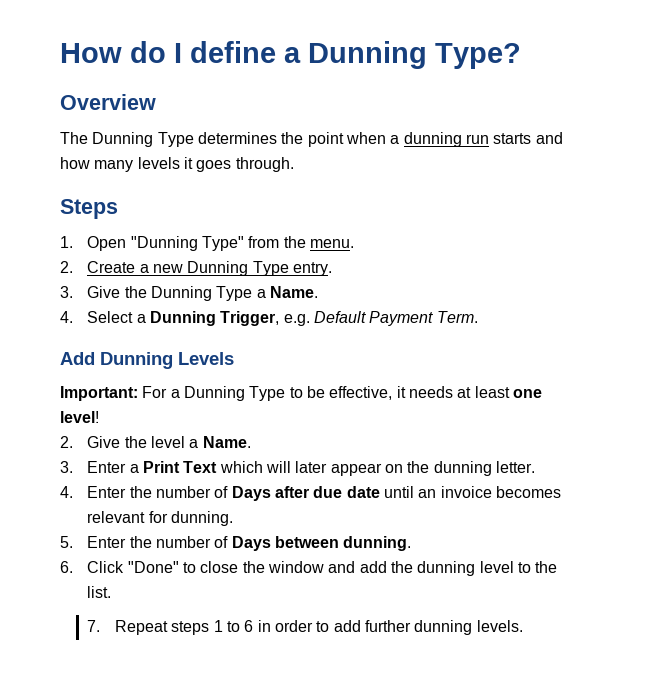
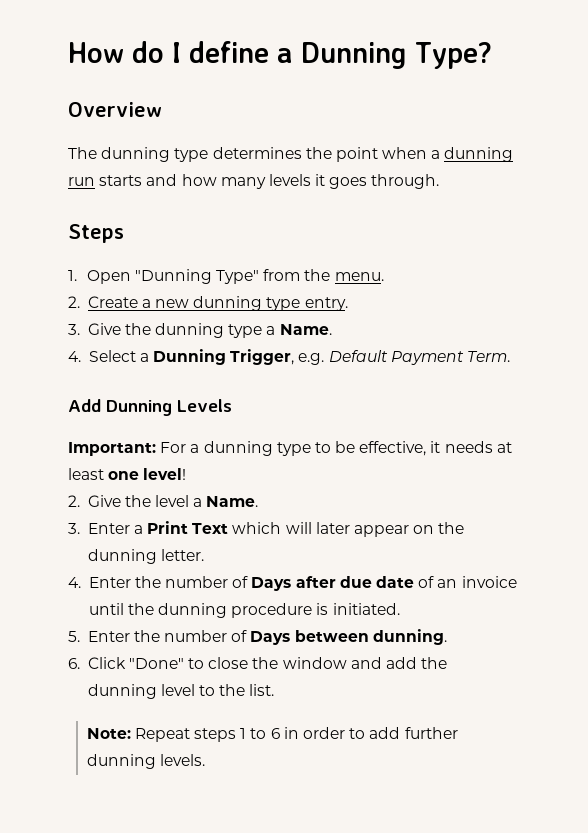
- The Dunning Type determines the point when a dunning run starts and how many levels it goes through.
+ The dunning type determines the point when a dunning run starts and how many levels it goes through.
- 2. Create a new Dunning Type entry.
+ 2. Create a new dunning type entry.
- 3. Give the Dunning Type a Name.
+ 3. Give the dunning type a Name.
- Important: For a Dunning Type to be effective, it needs at least one level!
+ Important: For a dunning type to be effective, it needs at least one level!
- 4. Enter the number of Days after due date until an invoice becomes relevant for dunning.
+ 4. Enter the number of Days after due date of an invoice until the dunning procedure is initiated.
- 7. Repeat steps 1 to 6 in order to add further dunning levels.
+ Note: Repeat steps 1 to 6 in order to add further dunning levels.

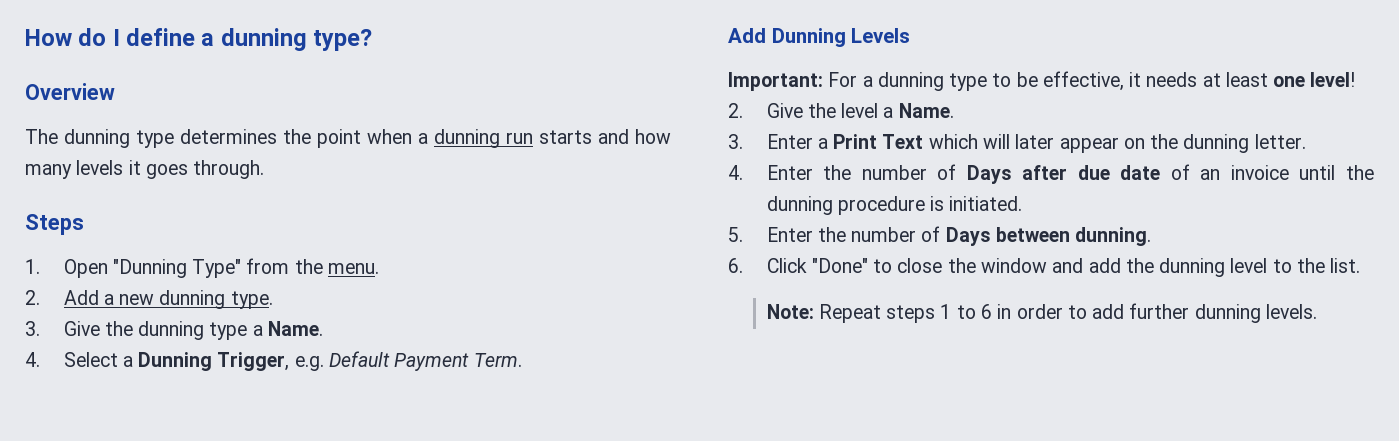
- How do I define a Dunning Type?
+ How do I define a dunning type?
- 2. Create a new dunning type entry.
+ 2. Add a new dunning type.

